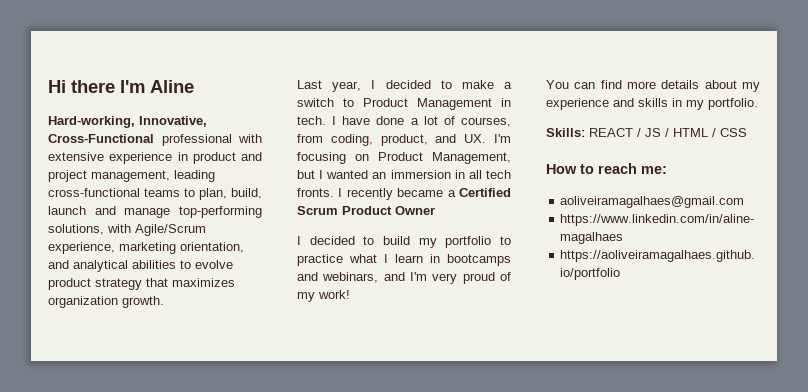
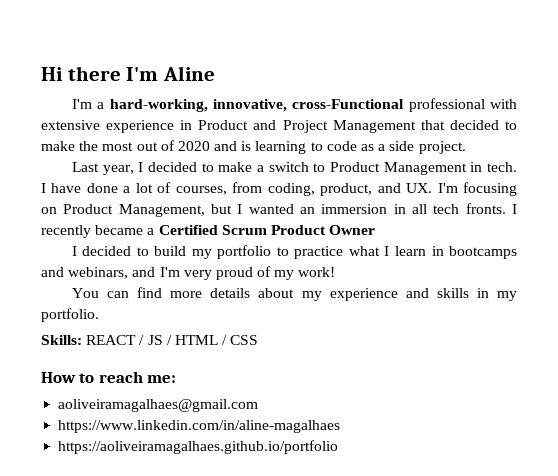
- Hard-working, Innovative, Cross-Functional professional with extensive experience in product and project management, leading cross-functional teams to plan, build, launch and manage top-performing solutions, with Agile/Scrum experience, marketing orientation, and analytical abilities to evolve product strategy that maximizes organization growth.
+ I'm a hard-working, innovative, cross-Functional professional with extensive experience in Product and Project Management that decided to make the most out of 2020 and is learning to code as a side project.

